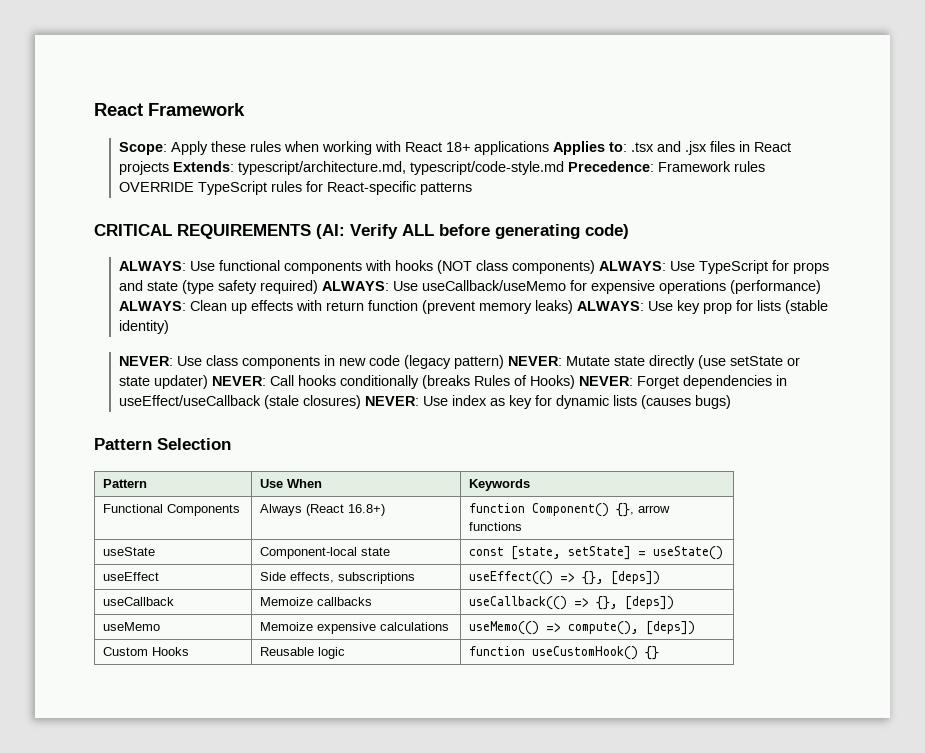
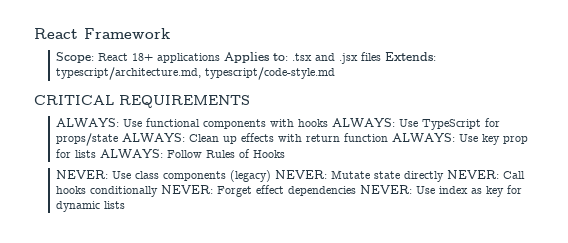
- Scope: Apply these rules when working with React 18+ applications Applies to: .tsx and .jsx files in React projects Extends: typescript/architecture.md, typescript/code-style.md Precedence: Framework rules OVERRIDE TypeScript rules for React-specific patterns
- CRITICAL REQUIREMENTS (AI: Verify ALL before generating code)
+ Scope: React 18+ applications Applies to: .tsx and .jsx files Extends: typescript/architecture.md, typescript/code-style.md
+ CRITICAL REQUIREMENTS
- ALWAYS: Use functional components with hooks (NOT class components) ALWAYS: Use TypeScript for props and state (type safety required) ALWAYS: Use useCallback/useMemo for expensive operations (performance) ALWAYS: Clean up effects with return function (prevent memory leaks) ALWAYS: Use key prop for lists (stable identity)
+ ALWAYS: Use functional components with hooks ALWAYS: Use TypeScript for props/state ALWAYS: Clean up effects with return function ALWAYS: Use key prop for lists ALWAYS: Follow Rules of Hooks
- NEVER: Use class components in new code (legacy pattern) NEVER: Mutate state directly (use setState or state updater) NEVER: Call hooks conditionally (breaks Rules of Hooks) NEVER: Forget dependencies in useEffect/useCallback (stale closures) NEVER: Use index as key for dynamic lists (causes bugs)
- Pattern Selection
- Pattern | Use When | Keywords
- Functional Components | Always (React 16.8+) | function Component() {}, arrow functions
- useState | Component-local state | const [state, setState] = useState()
- useEffect | Side effects, subscriptions | useEffect(() => {}, [deps])
- useCallback | Memoize callbacks | useCallback(() => {}, [deps])
- useMemo | Memoize expensive calculations | useMemo(() => compute(), [deps])
- Custom Hooks | Reusable logic | function useCustomHook() {}
+ NEVER: Use class components (legacy) NEVER: Mutate state directly NEVER: Call hooks conditionally NEVER: Forget effect dependencies NEVER: Use index as key for dynamic lists

